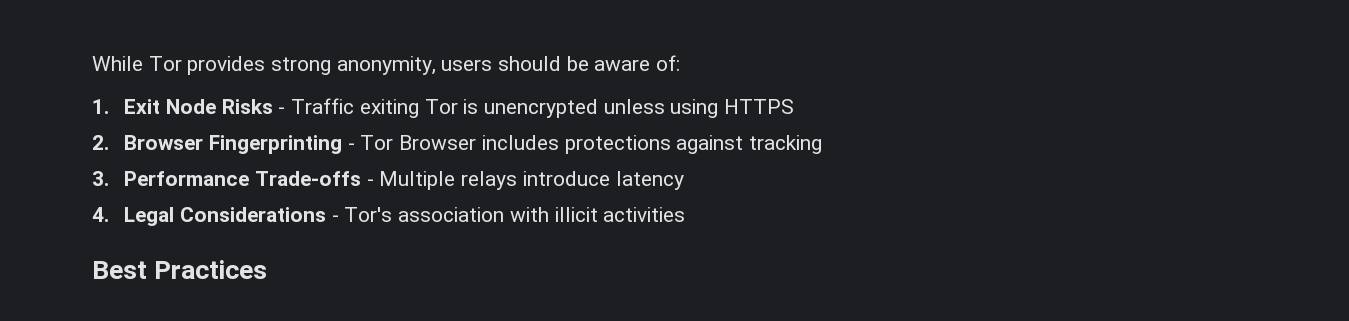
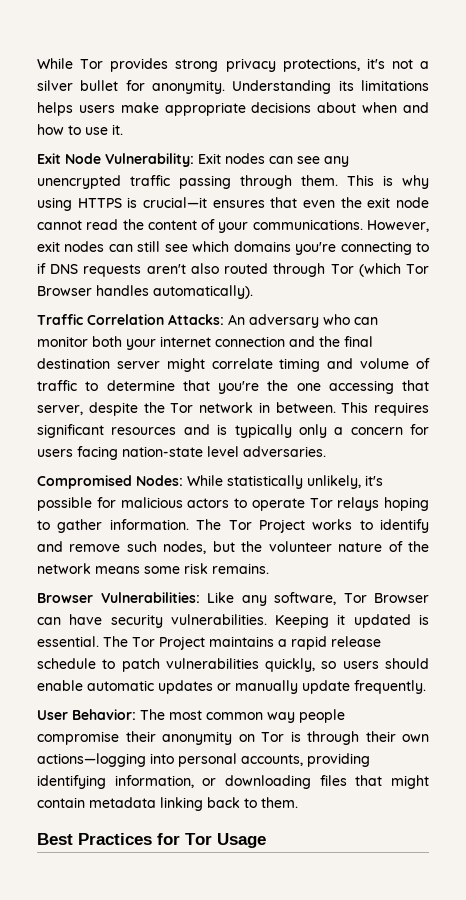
- While Tor provides strong anonymity, users should be aware of:
- 1. Exit Node Risks - Traffic exiting Tor is unencrypted unless using HTTPS
- 2. Browser Fingerprinting - Tor Browser includes protections against tracking
- 3. Performance Trade-offs - Multiple relays introduce latency
- 4. Legal Considerations - Tor's association with illicit activities
+ While Tor provides strong privacy protections, it's not a silver bullet for anonymity. Understanding its limitations helps users make appropriate decisions about when and how to use it.
+ Exit Node Vulnerability: Exit nodes can see any unencrypted traffic passing through them. This is why using HTTPS is crucial—it ensures that even the exit node cannot read the content of your communications. However, exit nodes can still see which domains you're connecting to if DNS requests aren't also routed through Tor (which Tor Browser handles automatically).
+ Traffic Correlation Attacks: An adversary who can monitor both your internet connection and the final destination server might correlate timing and volume of traffic to determine that you're the one accessing that server, despite the Tor network in between. This requires significant resources and is typically only a concern for users facing nation-state level adversaries.
+ Compromised Nodes: While statistically unlikely, it's possible for malicious actors to operate Tor relays hoping to gather information. The Tor Project works to identify and remove such nodes, but the volunteer nature of the network means some risk remains.
+ Browser Vulnerabilities: Like any software, Tor Browser can have security vulnerabilities. Keeping it updated is essential. The Tor Project maintains a rapid release schedule to patch vulnerabilities quickly, so users should enable automatic updates or manually update frequently.
+ User Behavior: The most common way people compromise their anonymity on Tor is through their own actions—logging into personal accounts, providing identifying information, or downloading files that might contain metadata linking back to them.
- Best Practices
+ Best Practices for Tor Usage

